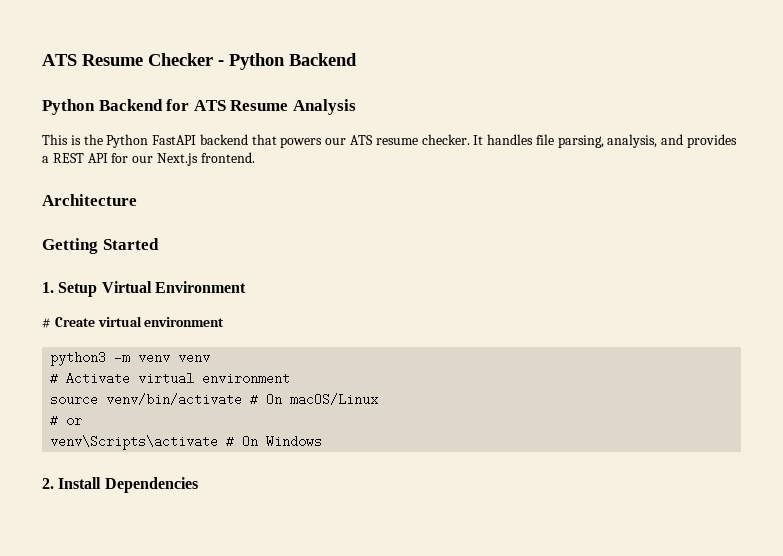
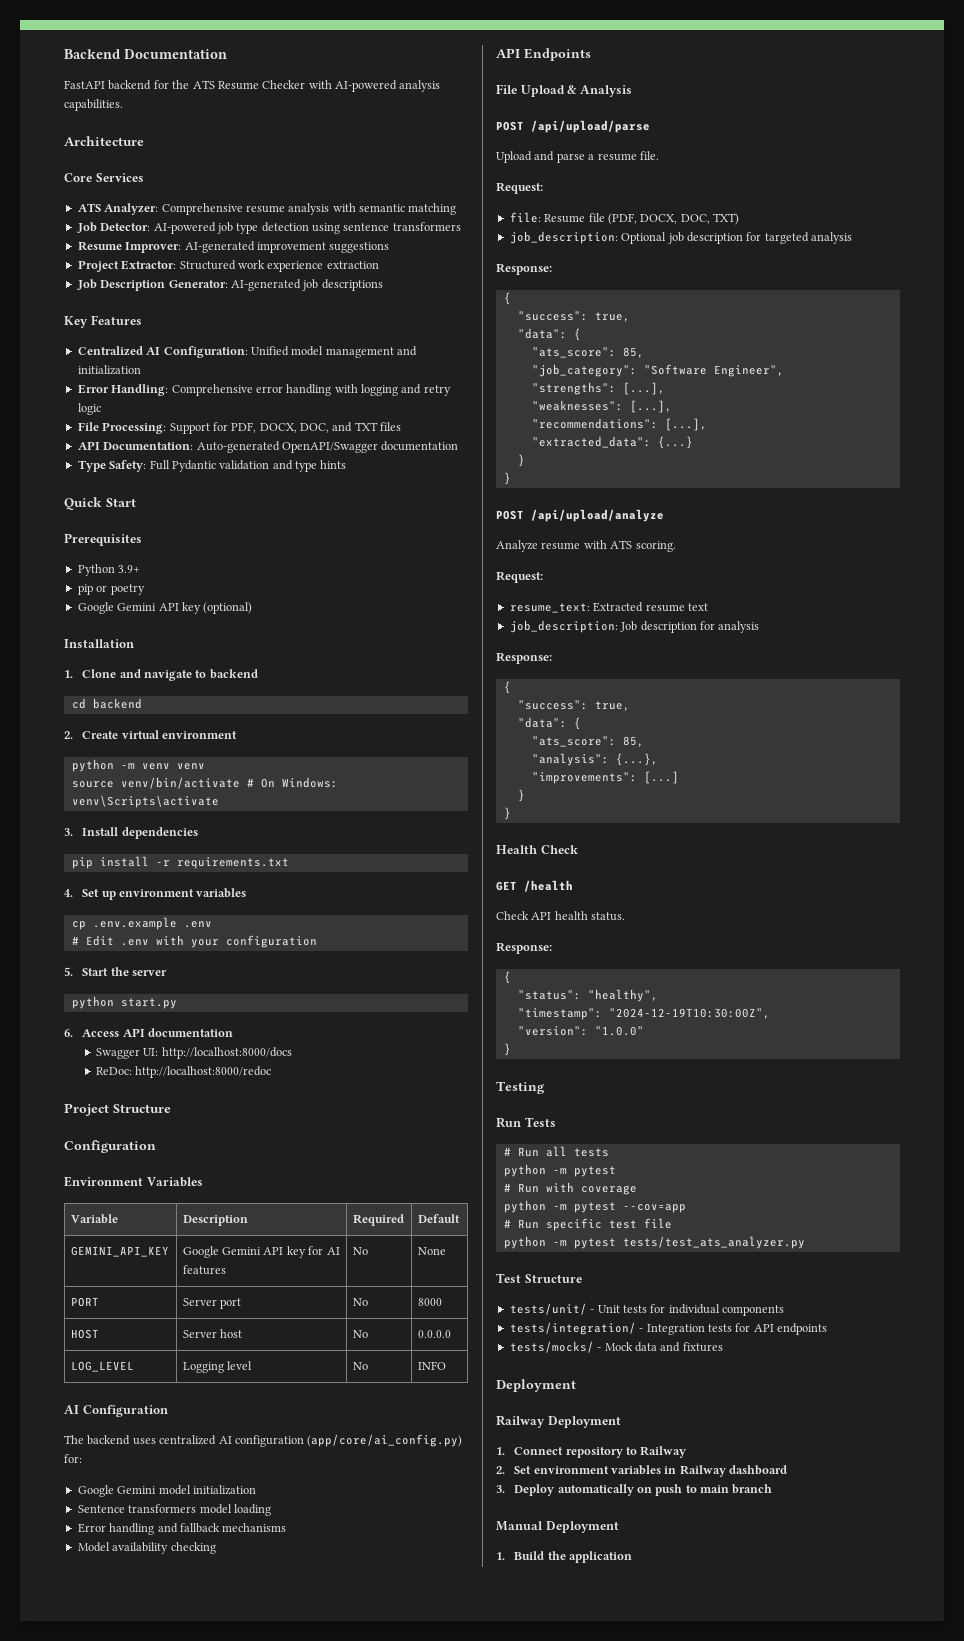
- ATS Resume Checker - Python Backend
- Python Backend for ATS Resume Analysis
- This is the Python FastAPI backend that powers our ATS resume checker. It handles file parsing, analysis, and provides a REST API for our Next.js frontend.
+ Backend Documentation
+ FastAPI backend for the ATS Resume Checker with AI-powered analysis capabilities.
  Architecture
- Getting Started
- 1. Setup Virtual Environment
- # Create virtual environment
+ Core Services
+ ATS Analyzer: Comprehensive resume analysis with semantic matching
+ Job Detector: AI-powered job type detection using sentence transformers
+ Resume Improver: AI-generated improvement suggestions
+ Project Extractor: Structured work experience extraction
+ Job Description Generator: AI-generated job descriptions
+ Key Features
+ Centralized AI Configuration: Unified model management and initialization
+ Error Handling: Comprehensive error handling with logging and retry logic
+ File Processing: Support for PDF, DOCX, DOC, and TXT files
+ API Documentation: Auto-generated OpenAPI/Swagger documentation
+ Type Safety: Full Pydantic validation and type hints
+ Quick Start
+ Prerequisites
+ Python 3.9+
+ pip or poetry
+ Google Gemini API key (optional)
+ Installation
+ 1. Clone and navigate to backend
+ cd backend
+ 2. Create virtual environment
- python3 -m venv venv
+ python -m venv venv
- # Activate virtual environment
- source venv/bin/activate # On macOS/Linux
- # or
- venv\Scripts\activate # On Windows
- 2. Install Dependencies
+ source venv/bin/activate # On Windows: venv\Scripts\activate
+ 3. Install dependencies
+ pip install -r requirements.txt
+ 4. Set up environment variables
+ cp .env.example .env
+ # Edit .env with your configuration
+ 5. Start the server
+ python start.py
+ 6. Access API documentation
+ Swagger UI: http://localhost:8000/docs
+ ReDoc: http://localhost:8000/redoc
+ Project Structure
+ Configuration
+ Environment Variables
+ Variable | Description | Required | Default
+ GEMINI_API_KEY | Google Gemini API key for AI features | No | None
+ PORT | Server port | No | 8000
+ HOST | Server host | No | 0.0.0.0
+ LOG_LEVEL | Logging level | No | INFO
+ AI Configuration
+ The backend uses centralized AI configuration (app/core/ai_config.py) for:
+ Google Gemini model initialization
+ Sentence transformers model loading
+ Error handling and fallback mechanisms
+ Model availability checking
+ API Endpoints
+ File Upload & Analysis
+ POST /api/upload/parse
+ Upload and parse a resume file.
+ Request:
+ file: Resume file (PDF, DOCX, DOC, TXT)
+ job_description: Optional job description for targeted analysis
+ Response:
+ {
+ "success": true,
+ "data": {
+ "ats_score": 85,
+ "job_category": "Software Engineer",
+ "strengths": [...],
+ "weaknesses": [...],
+ "recommendations": [...],
+ "extracted_data": {...}
+ }
+ }
+ POST /api/upload/analyze
+ Analyze resume with ATS scoring.
+ Request:
+ resume_text: Extracted resume text
+ job_description: Job description for analysis
+ Response:
+ {
+ "success": true,
+ "data": {
+ "ats_score": 85,
+ "analysis": {...},
+ "improvements": [...]
+ }
+ }
+ Health Check
+ GET /health
+ Check API health status.
+ Response:
+ {
+ "status": "healthy",
+ "timestamp": "2024-12-19T10:30:00Z",
+ "version": "1.0.0"
+ }
+ Testing
+ Run Tests
+ # Run all tests
+ python -m pytest
+ # Run with coverage
+ python -m pytest --cov=app
+ # Run specific test file
+ python -m pytest tests/test_ats_analyzer.py
+ Test Structure
+ tests/unit/ - Unit tests for individual components
+ tests/integration/ - Integration tests for API endpoints
+ tests/mocks/ - Mock data and fixtures
+ Deployment
+ Railway Deployment
+ 1. Connect repository to Railway
+ 2. Set environment variables in Railway dashboard
+ 3. Deploy automatically on push to main branch
+ Manual Deployment
+ 1. Build the application

